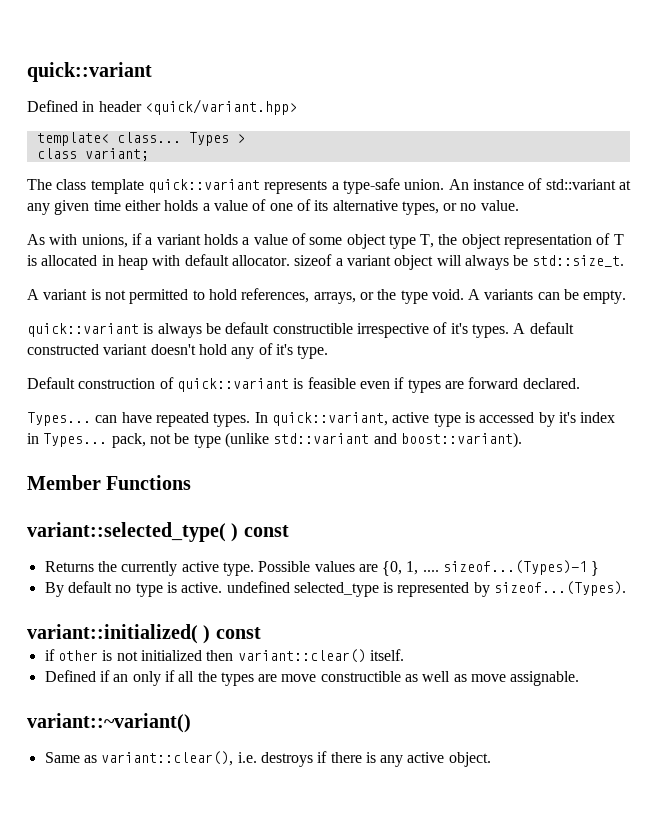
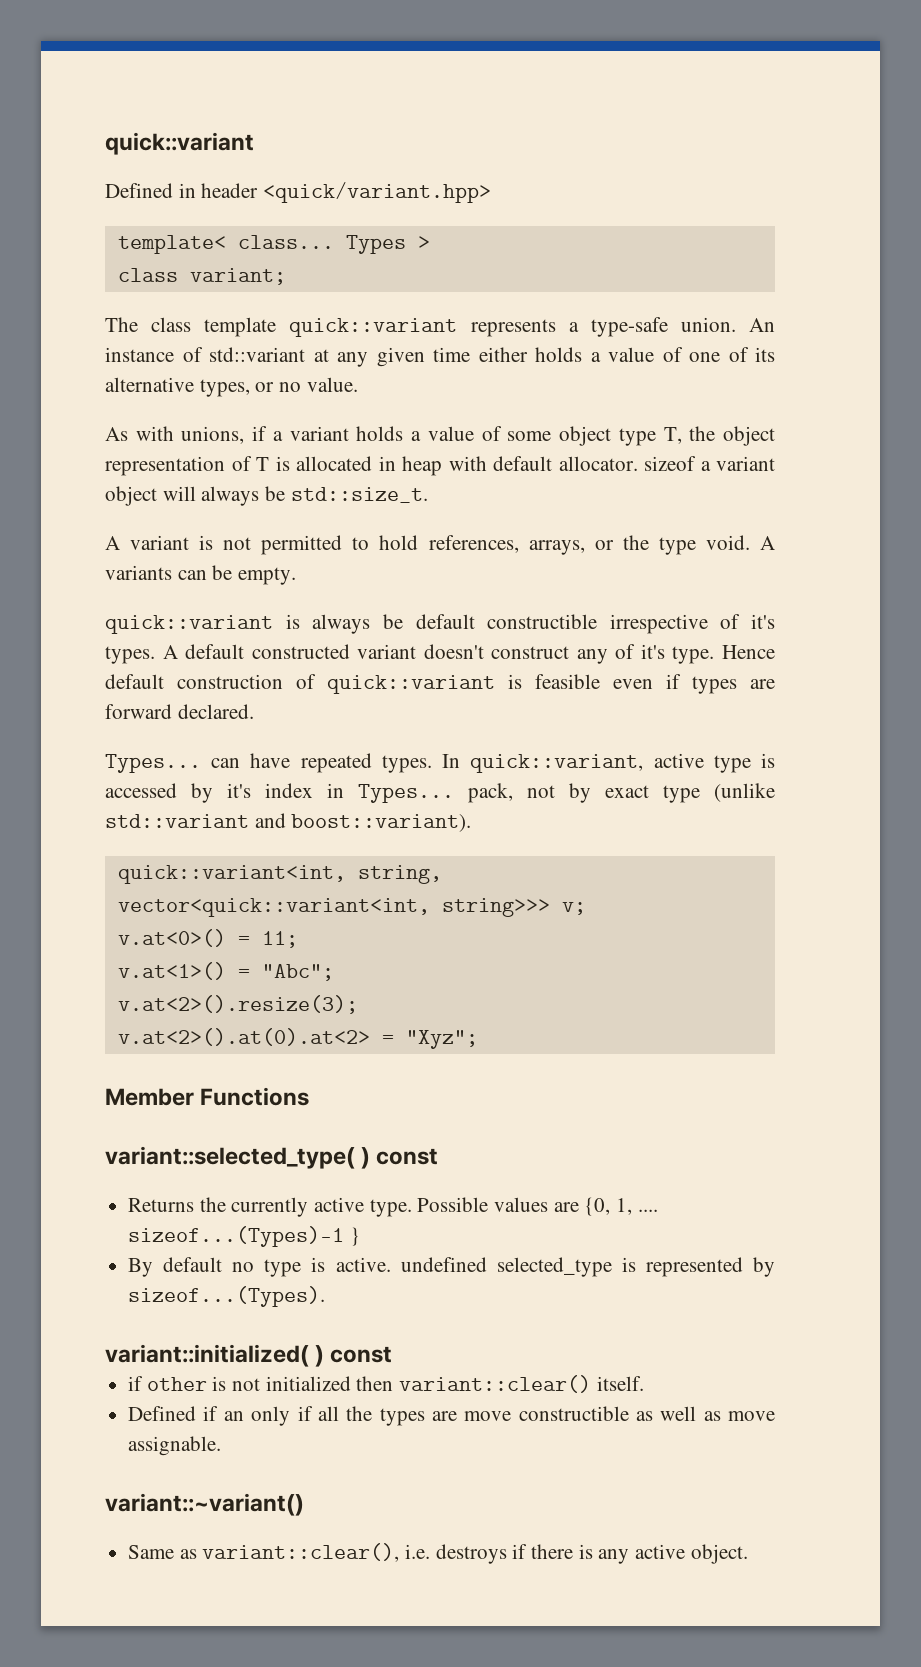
- A default constructed variant doesn't hold any of it's type.
- Default construction of quick::variant is feasible even if types are forward declared.
+ A default constructed variant doesn't construct any of it's type. Hence default construction of quick::variant is feasible even if types are forward declared.
- In quick::variant, active type is accessed by it's index in Types... pack, not be type (unlike std::variant and boost::variant).
+ In quick::variant, active type is accessed by it's index in Types... pack, not by exact type (unlike std::variant and boost::variant).
+ quick::variant<int, string, vector<quick::variant<int, string>>> v;
+ v.at<0>() = 11;
+ v.at<1>() = "Abc";
+ v.at<2>().resize(3);
+ v.at<2>().at(0).at<2> = "Xyz";

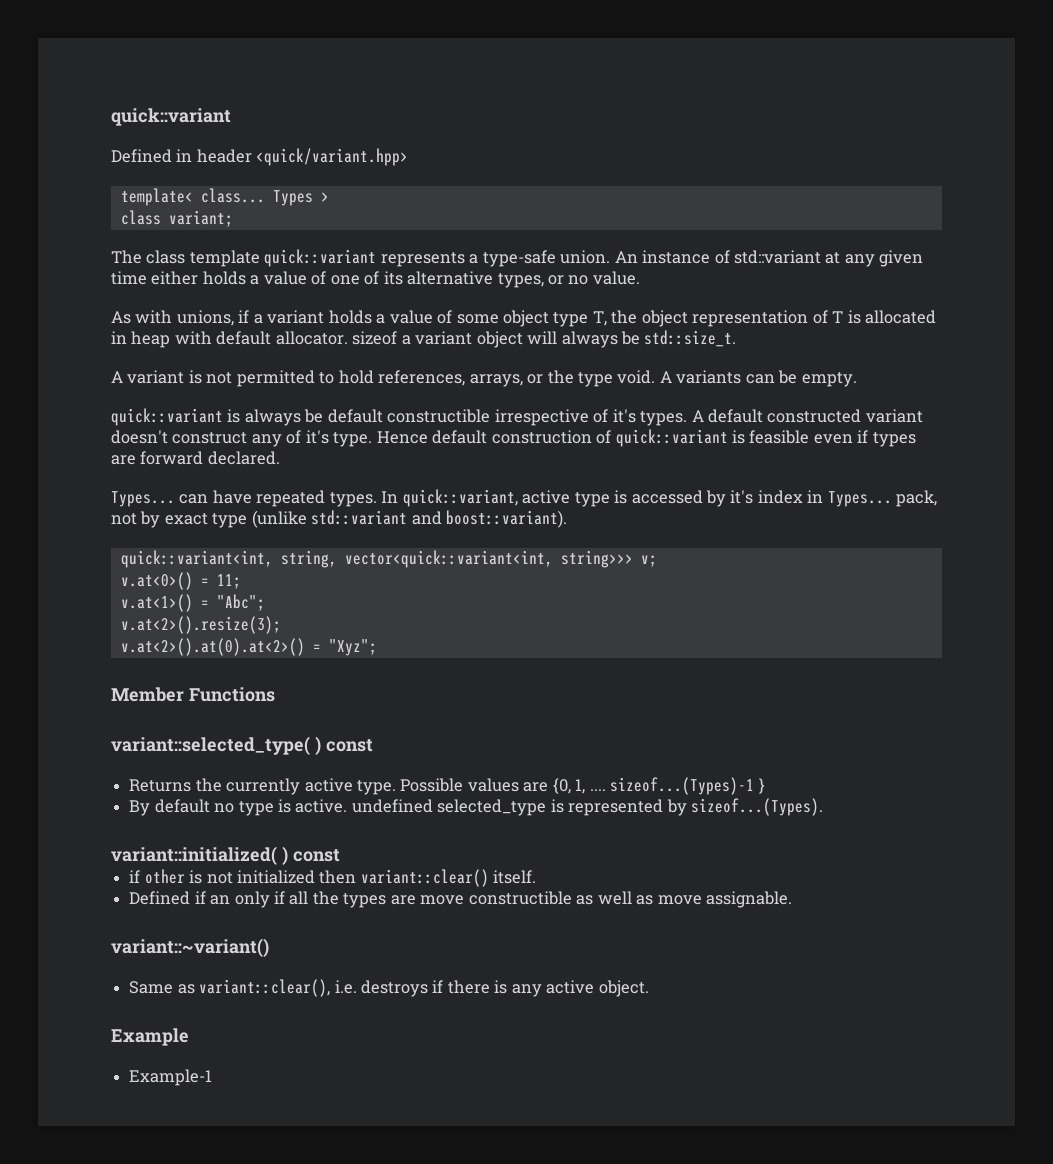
- v.at<2>().at(0).at<2> = "Xyz";
+ v.at<2>().at(0).at<2>() = "Xyz";
+ Example
+ Example-1

